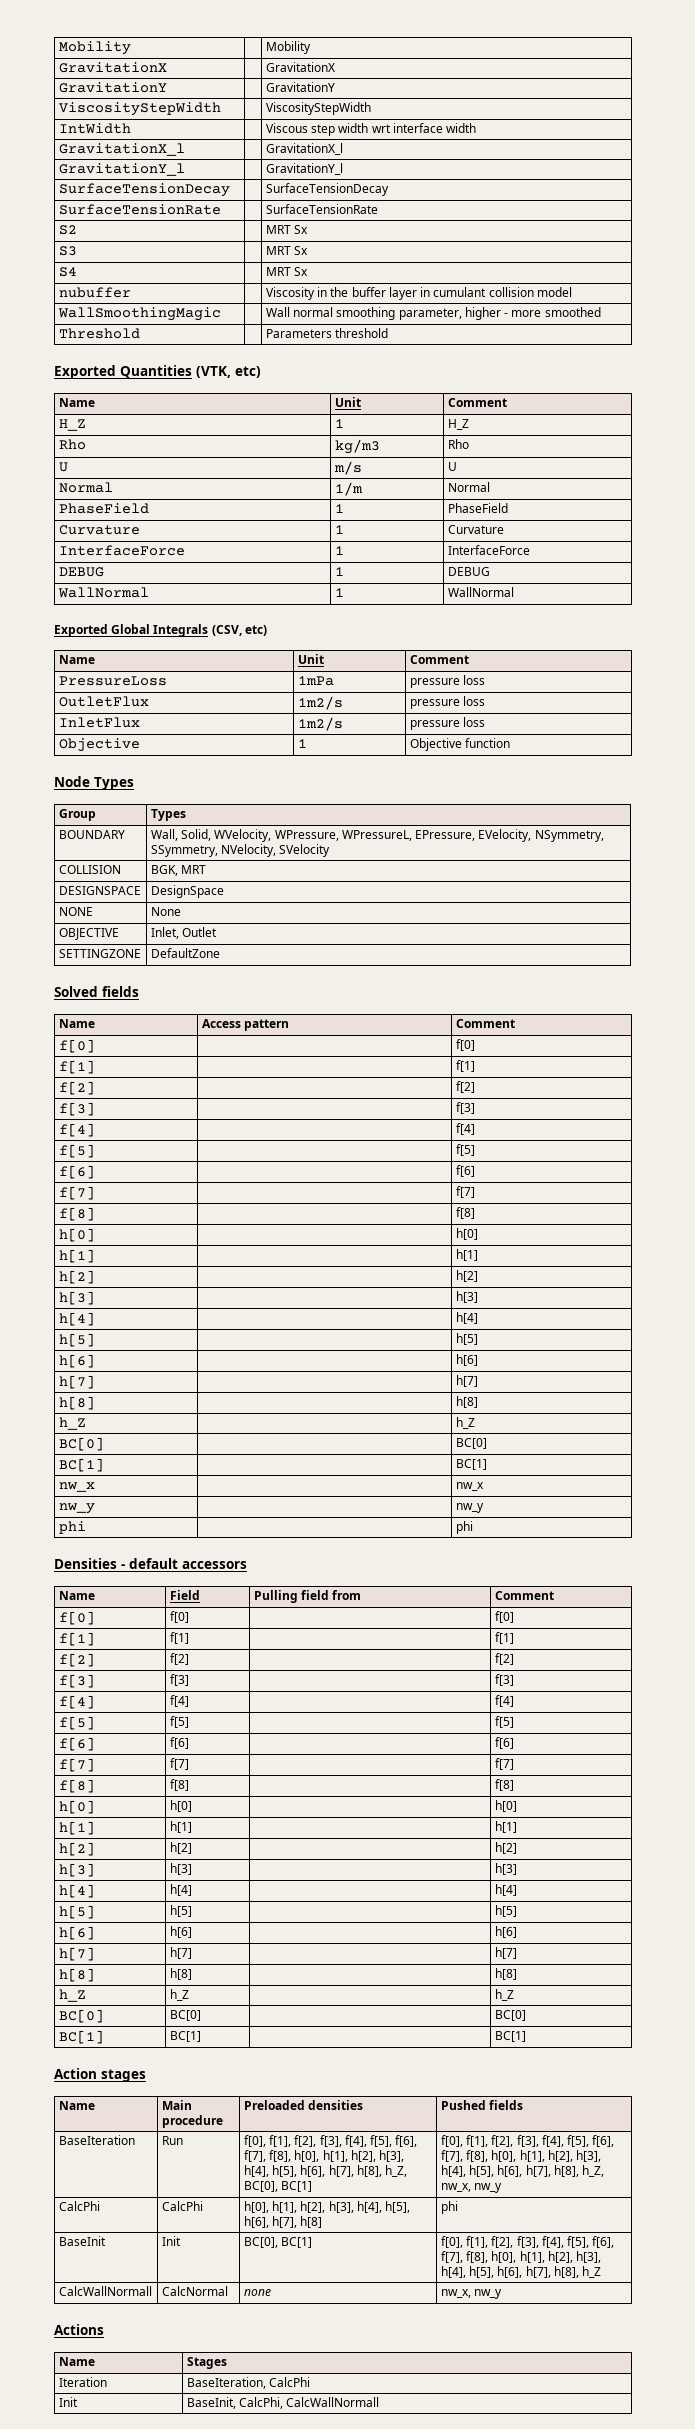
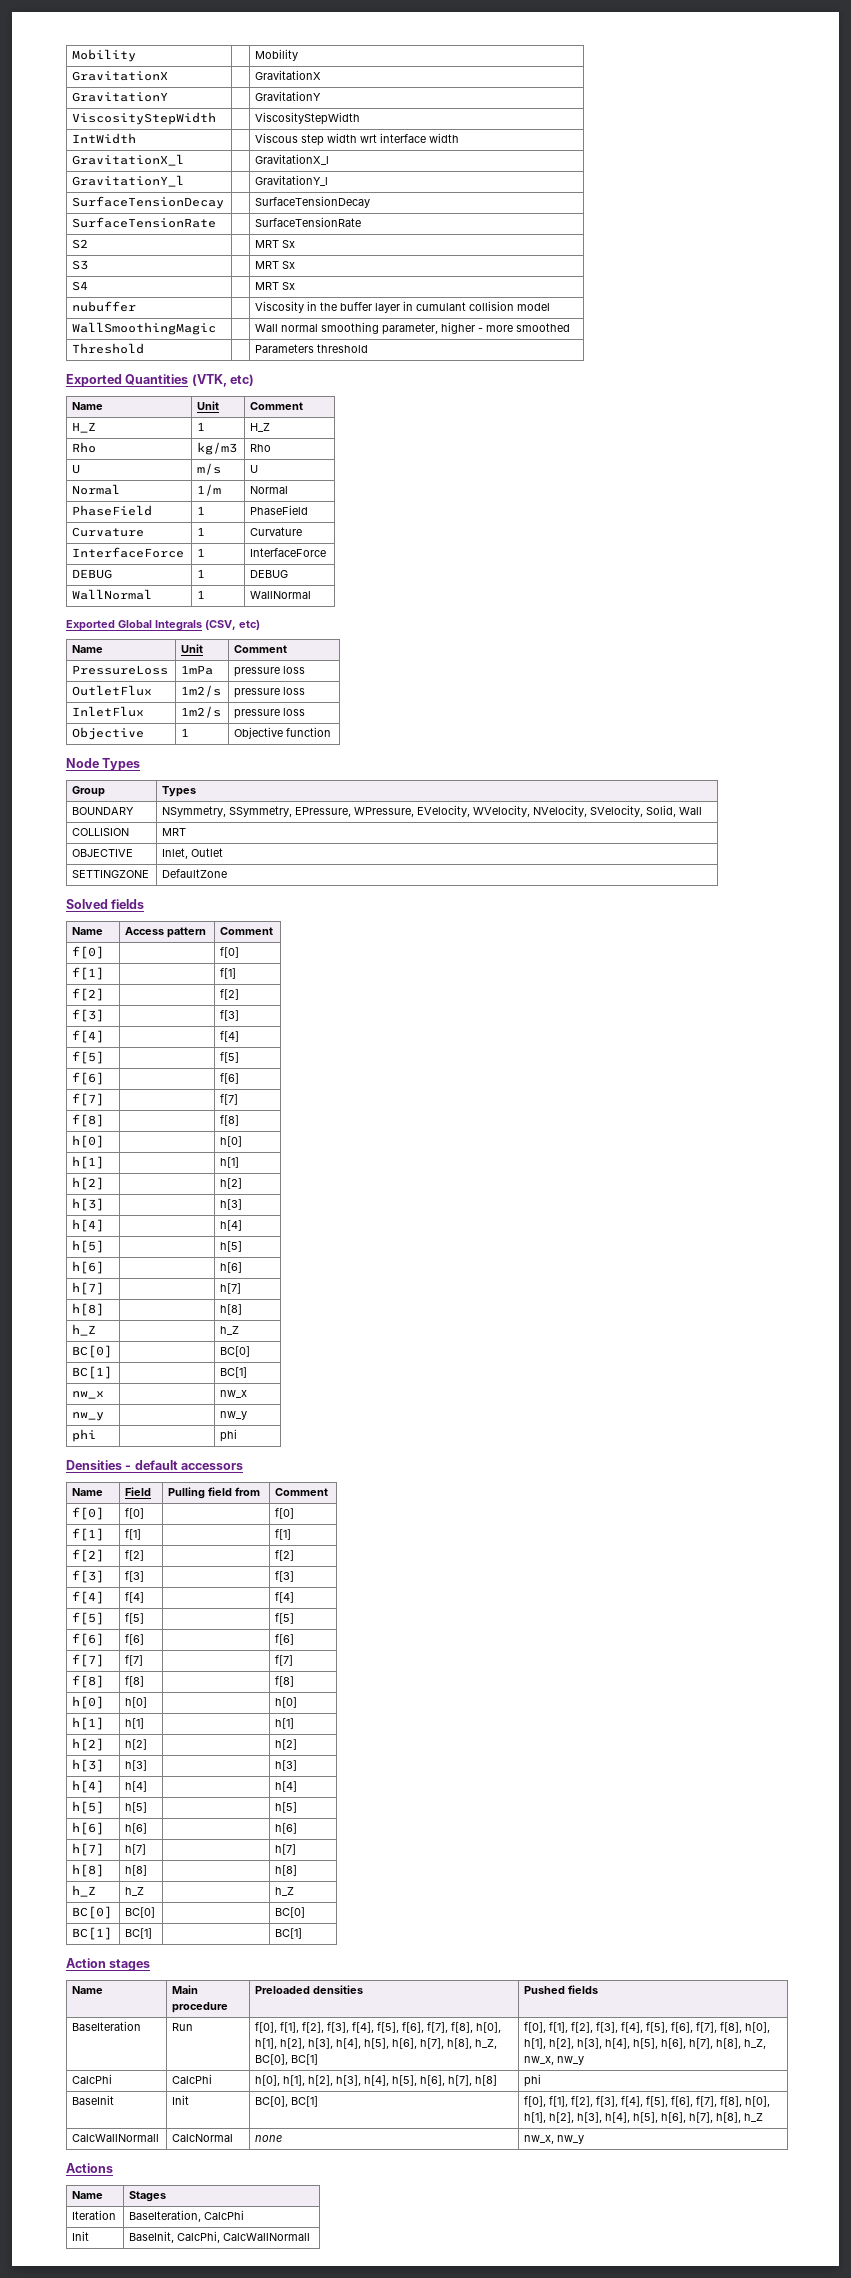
- BOUNDARY | Wall, Solid, WVelocity, WPressure, WPressureL, EPressure, EVelocity, NSymmetry, SSymmetry, NVelocity, SVelocity
+ BOUNDARY | NSymmetry, SSymmetry, EPressure, WPressure, EVelocity, WVelocity, NVelocity, SVelocity, Solid, Wall
- COLLISION | BGK, MRT
- DESIGNSPACE | DesignSpace
- NONE | None
+ COLLISION | MRT

